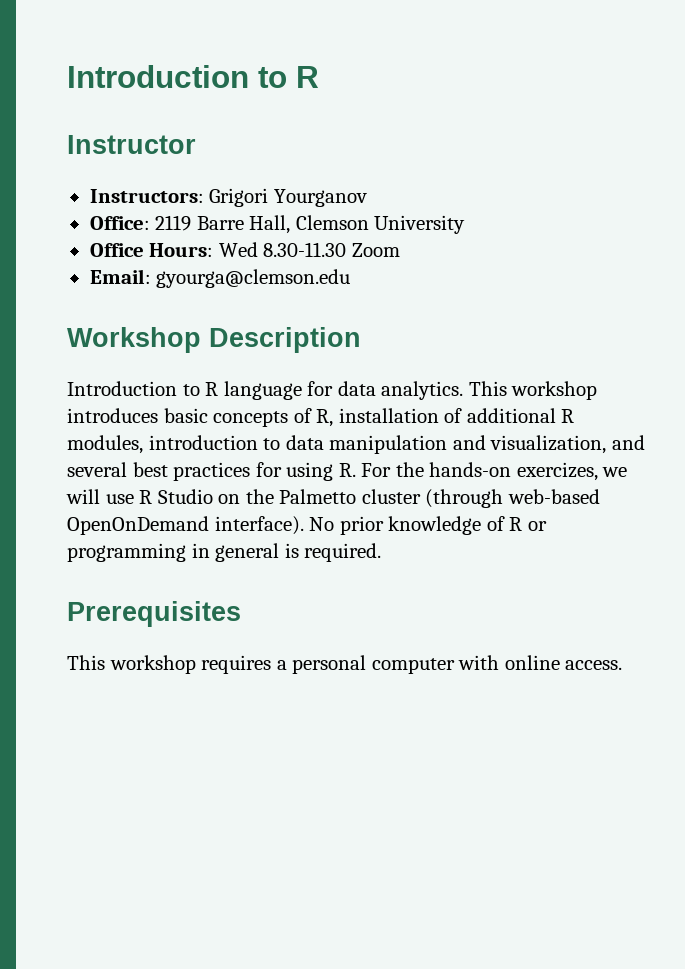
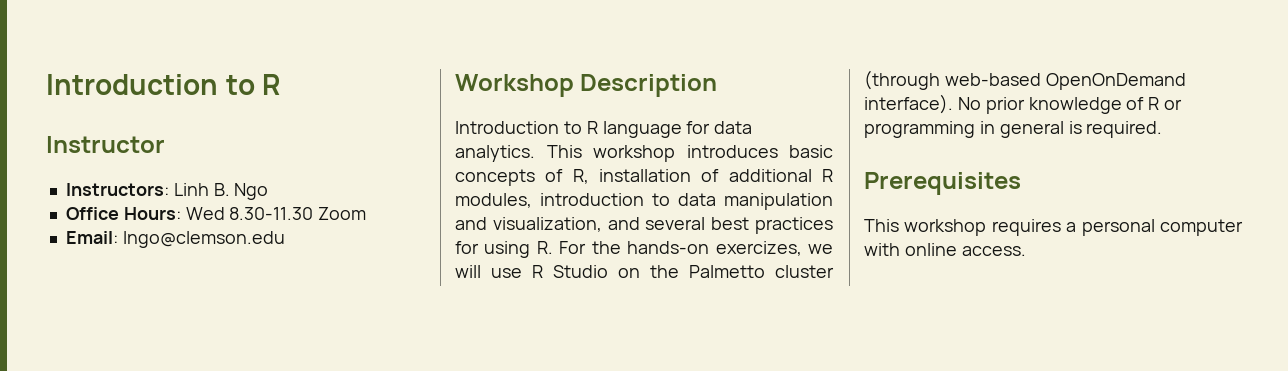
- Instructors: Grigori Yourganov
- Office: 2119 Barre Hall, Clemson University
+ Instructors: Linh B. Ngo
- Email: gyourga@clemson.edu
+ Email: lngo@clemson.edu

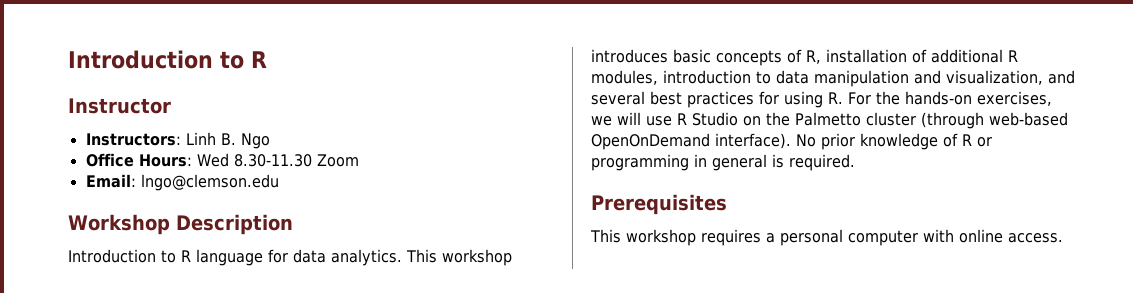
- This workshop introduces basic concepts of R, installation of additional R modules, introduction to data manipulation and visualization, and several best practices for using R. For the hands-on exercizes, we will use R Studio on the Palmetto cluster (through web-based OpenOnDemand interface).
+ This workshop introduces basic concepts of R, installation of additional R modules, introduction to data manipulation and visualization, and several best practices for using R. For the hands-on exercises, we will use R Studio on the Palmetto cluster (through web-based OpenOnDemand interface).

